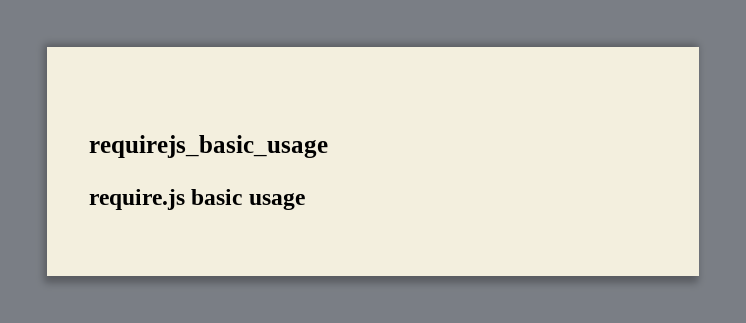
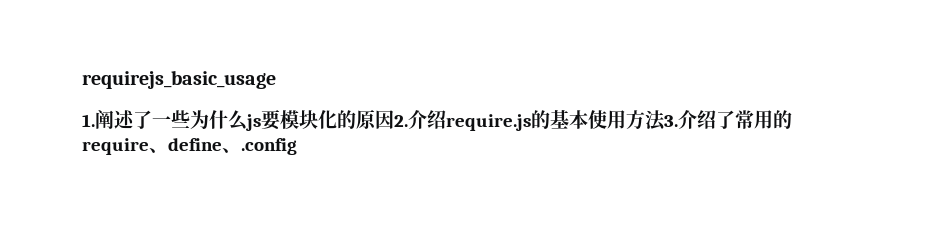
- require.js basic usage
+ 1.阐述了一些为什么js要模块化的原因2.介绍require.js的基本使用方法3.介绍了常用的require、define、.config

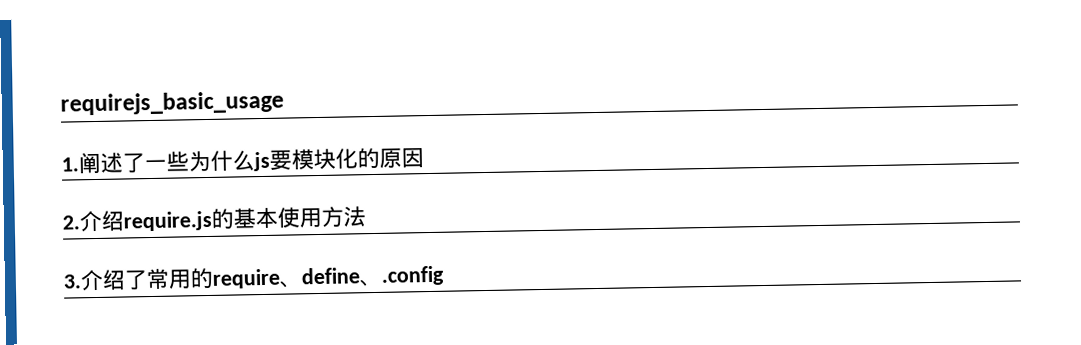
- 1.阐述了一些为什么js要模块化的原因2.介绍require.js的基本使用方法3.介绍了常用的require、define、.config
+ 1.阐述了一些为什么js要模块化的原因
+ 2.介绍require.js的基本使用方法
+ 3.介绍了常用的require、define、.config

